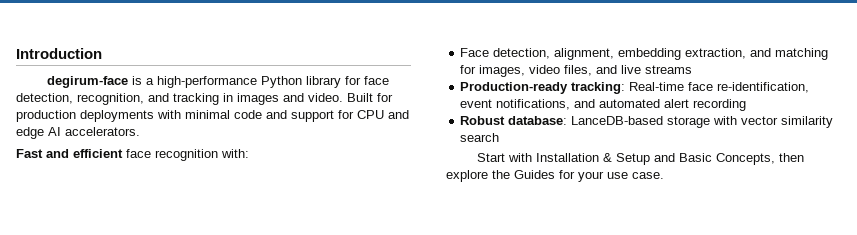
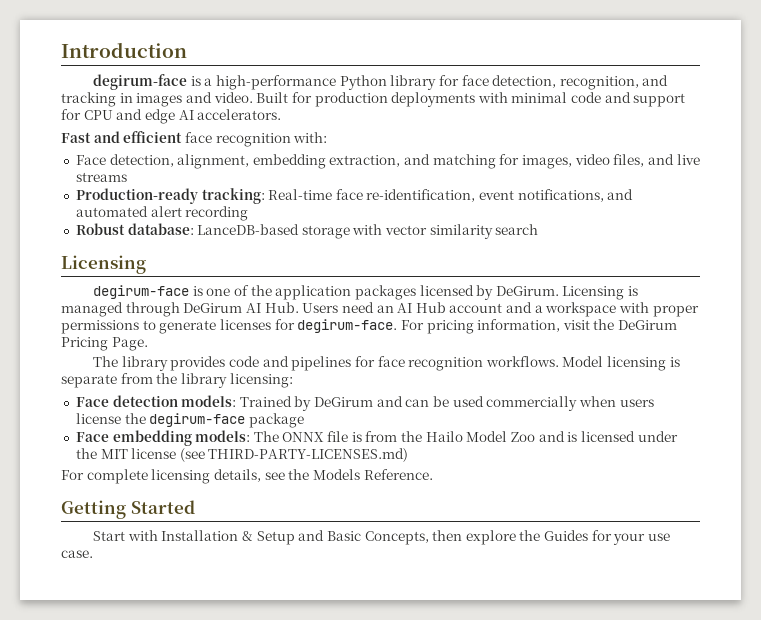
  Robust database: LanceDB-based storage with vector similarity search
+ Licensing
+ degirum-face is one of the application packages licensed by DeGirum. Licensing is managed through DeGirum AI Hub. Users need an AI Hub account and a workspace with proper permissions to generate licenses for degirum-face. For pricing information, visit the DeGirum Pricing Page.
+ The library provides code and pipelines for face recognition workflows. Model licensing is separate from the library licensing:
+ Face detection models: Trained by DeGirum and can be used commercially when users license the degirum-face package
+ Face embedding models: The ONNX file is from the Hailo Model Zoo and is licensed under the MIT license (see THIRD-PARTY-LICENSES.md)
+ For complete licensing details, see the Models Reference.
+ Getting Started

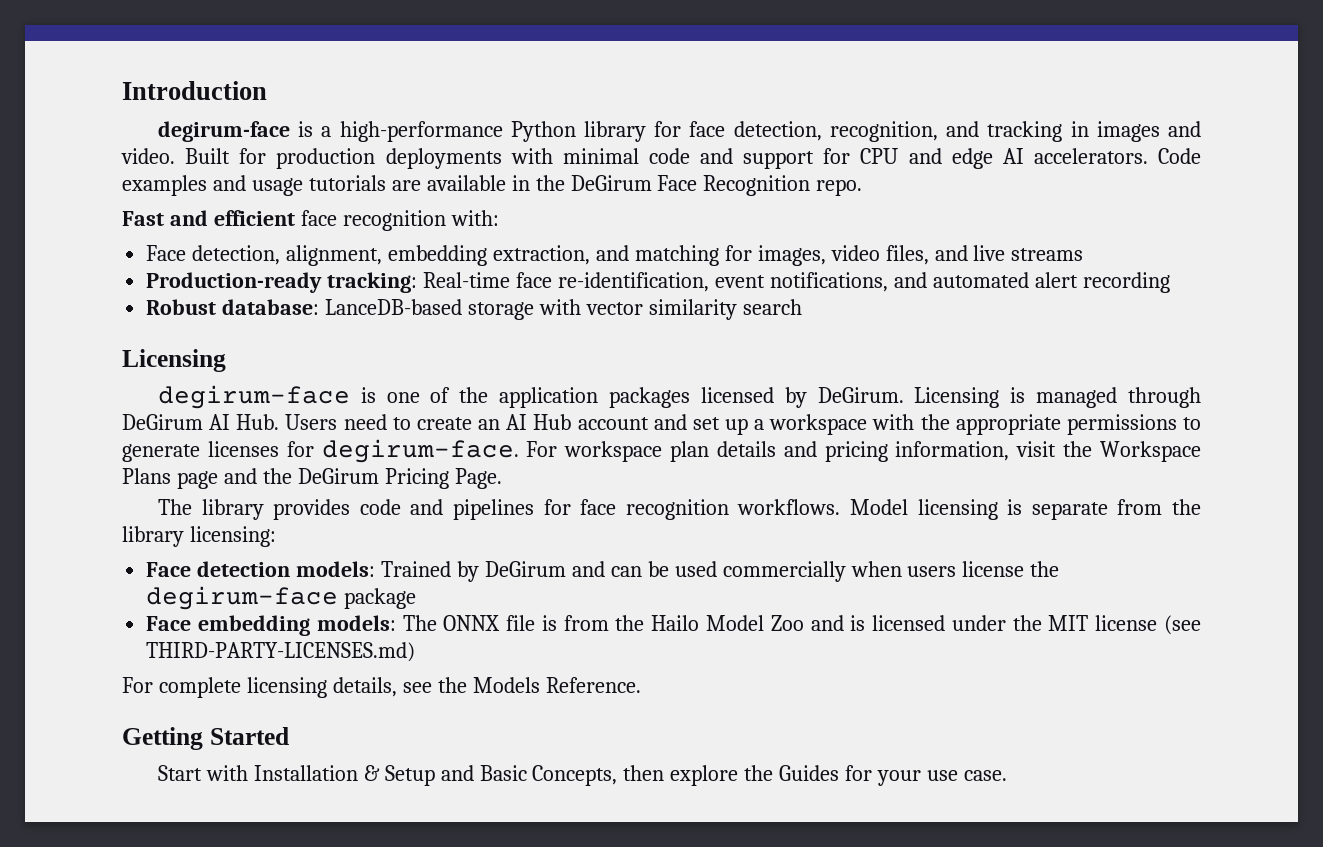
+ Code examples and usage tutorials are available in the DeGirum Face Recognition repo.
- Licensing is managed through DeGirum AI Hub. Users need an AI Hub account and a workspace with proper permissions to generate licenses for degirum-face.
+ Licensing is managed through DeGirum AI Hub. Users need to create an AI Hub account and set up a workspace with the appropriate permissions to generate licenses for degirum-face.
- For pricing information, visit the DeGirum Pricing Page.
+ For workspace plan details and pricing information, visit the Workspace Plans page and the DeGirum Pricing Page.

